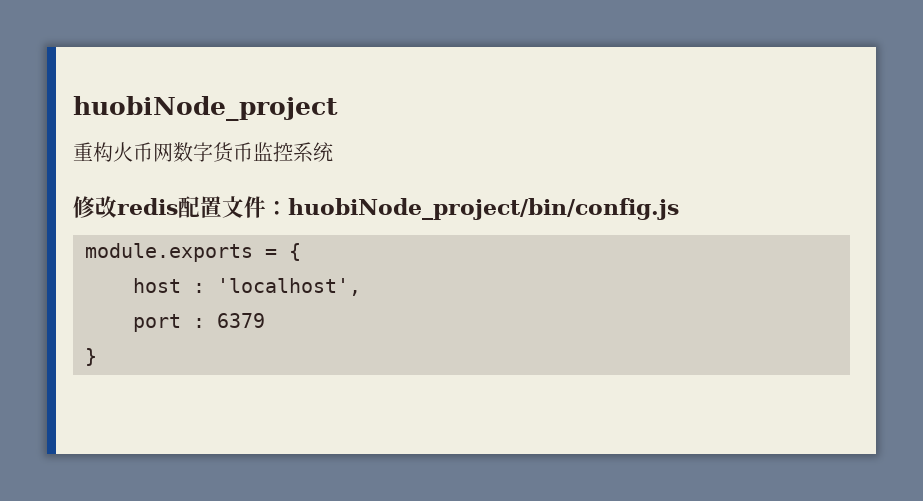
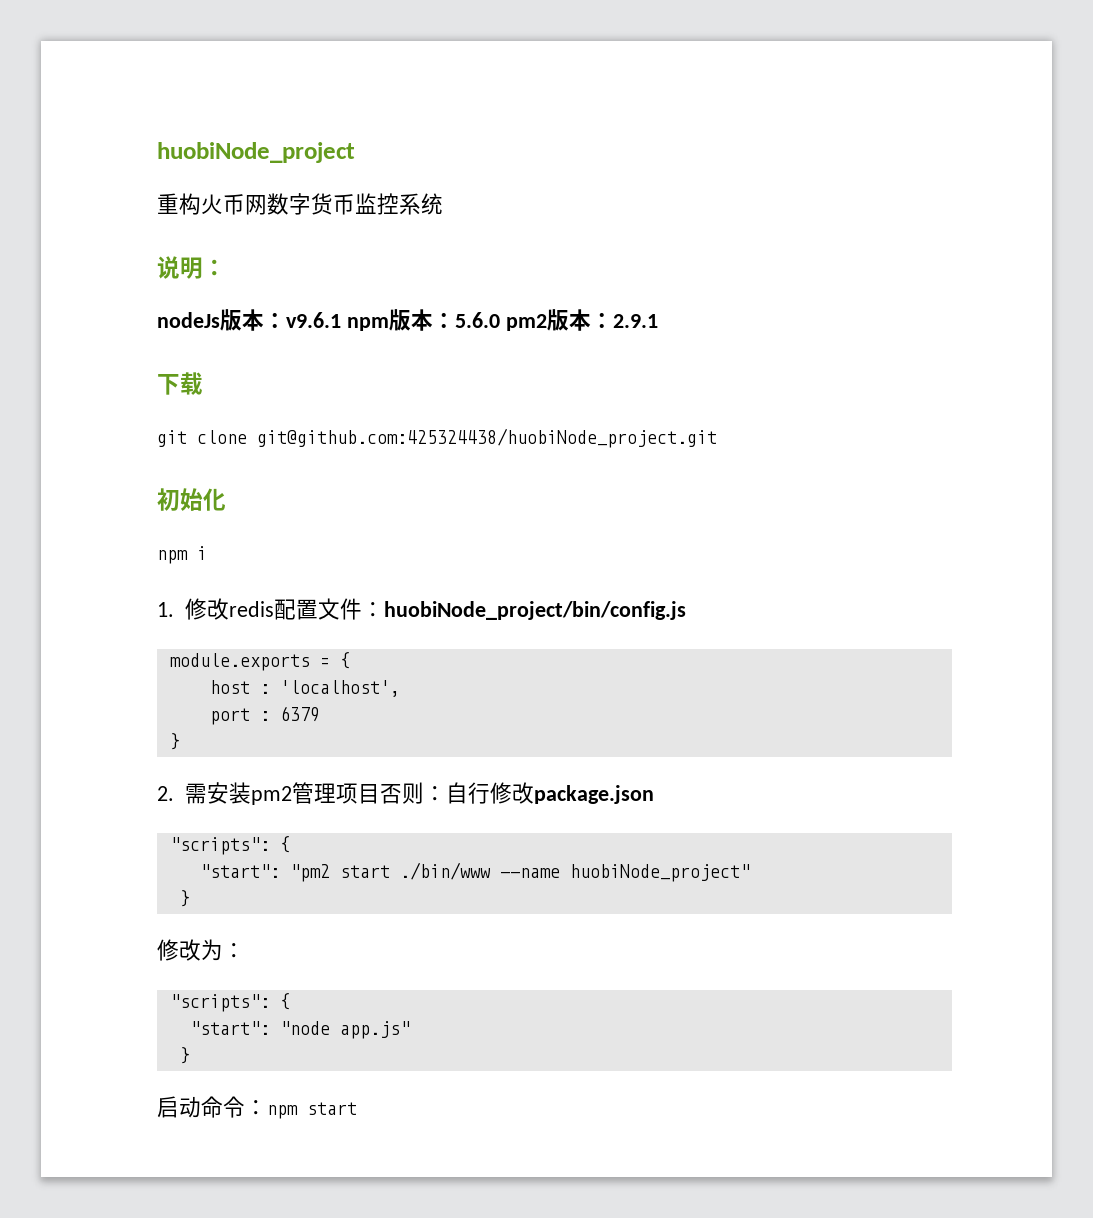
- 修改redis配置文件：huobiNode_project/bin/config.js
+ 说明：
+ nodeJs版本：v9.6.1 npm版本：5.6.0 pm2版本：2.9.1
+ 下载
+ git clone git@github.com:425324438/huobiNode_project.git
+ 初始化
+ npm i
+ 1.修改redis配置文件：huobiNode_project/bin/config.js
+ 2.需安装pm2管理项目否则：自行修改package.json
+ "scripts": {
+ "start": "pm2 start ./bin/www --name huobiNode_project"
+ }
+ 修改为：
+ "scripts": {
+ "start": "node app.js"
+ }
+ 启动命令：npm start

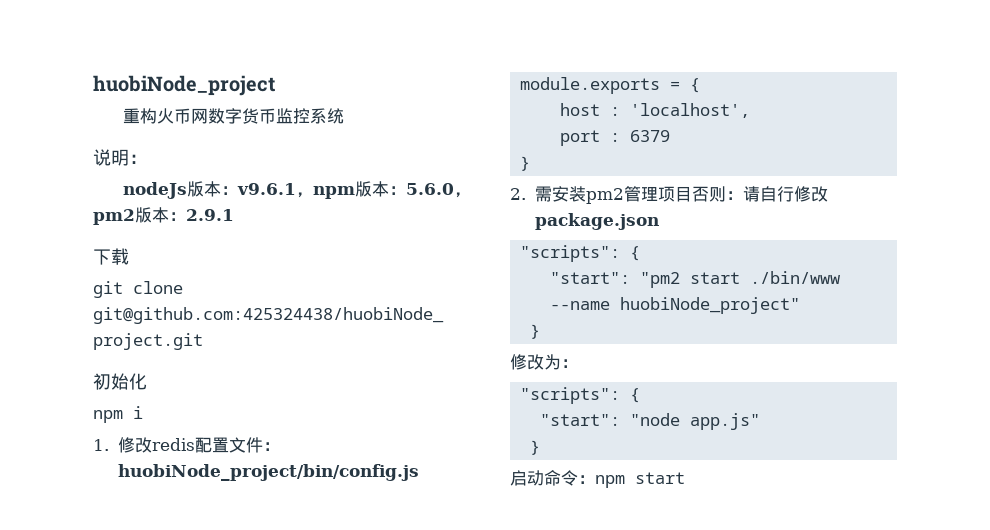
- nodeJs版本：v9.6.1 npm版本：5.6.0 pm2版本：2.9.1
+ nodeJs版本：v9.6.1，npm版本：5.6.0，pm2版本：2.9.1
- 2.需安装pm2管理项目否则：自行修改package.json
+ 2.需安装pm2管理项目否则：请自行修改package.json

